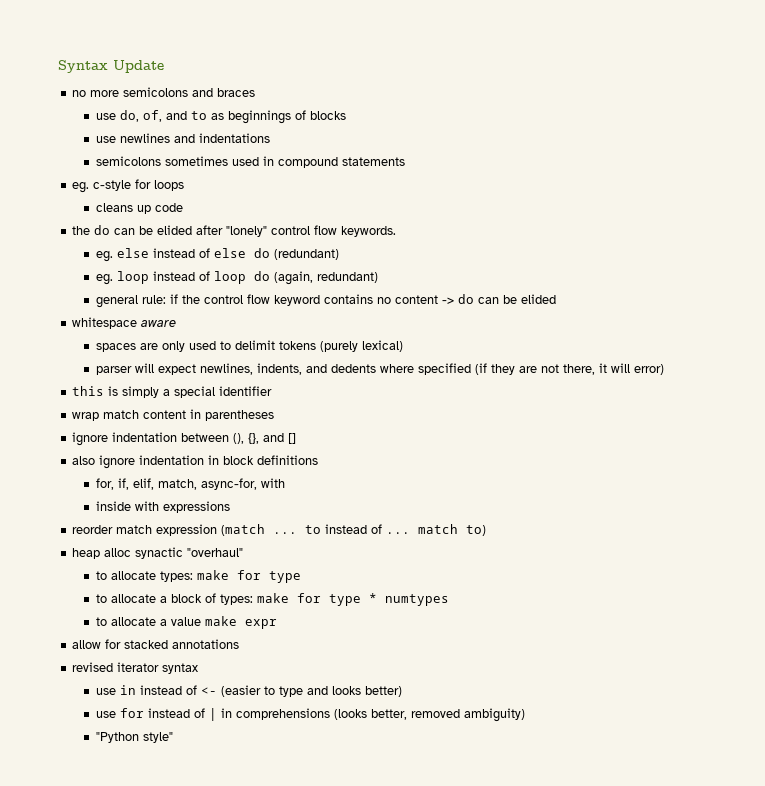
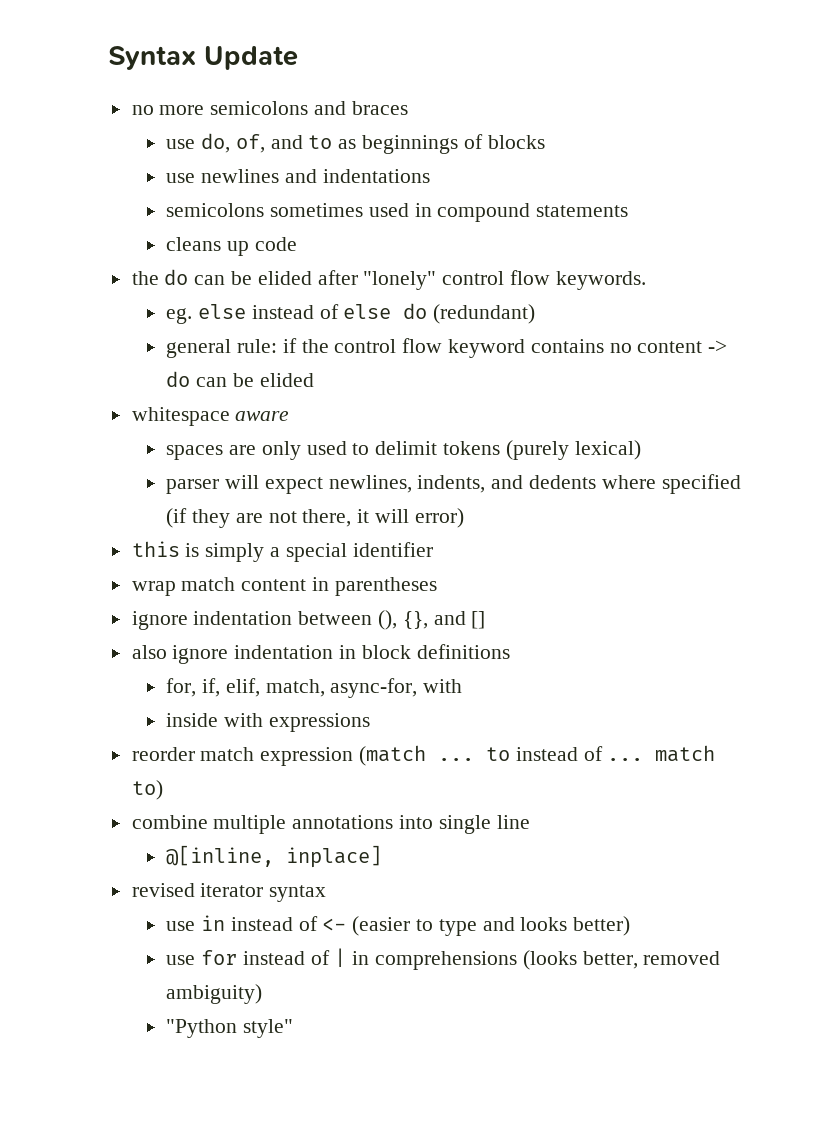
- eg. c-style for loops
- eg. loop instead of loop do (again, redundant)
- heap alloc synactic "overhaul"
- to allocate types: make for type
- to allocate a block of types: make for type * numtypes
- to allocate a value make expr
- allow for stacked annotations
+ combine multiple annotations into single line
+ @[inline, inplace]

